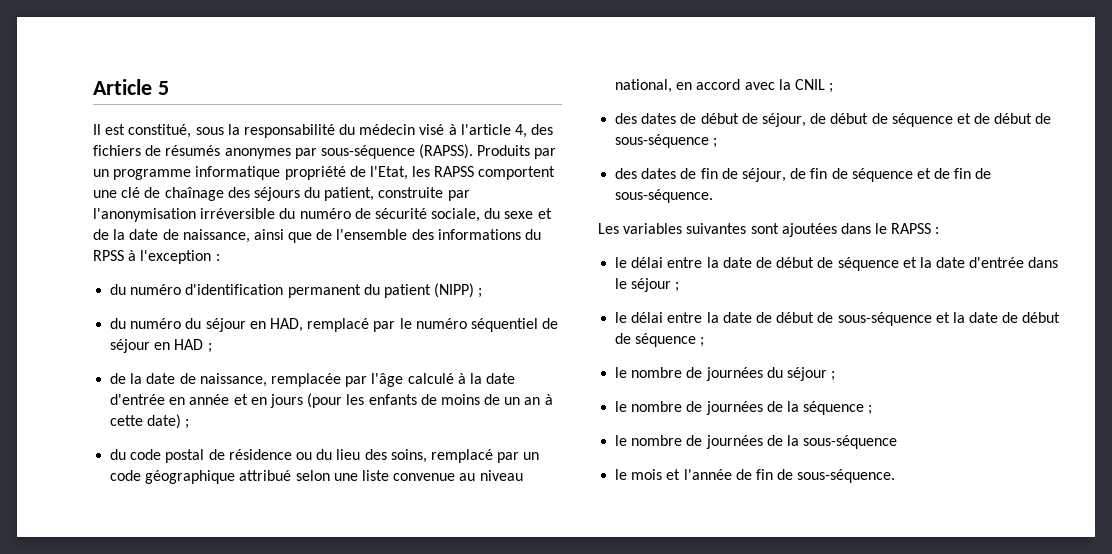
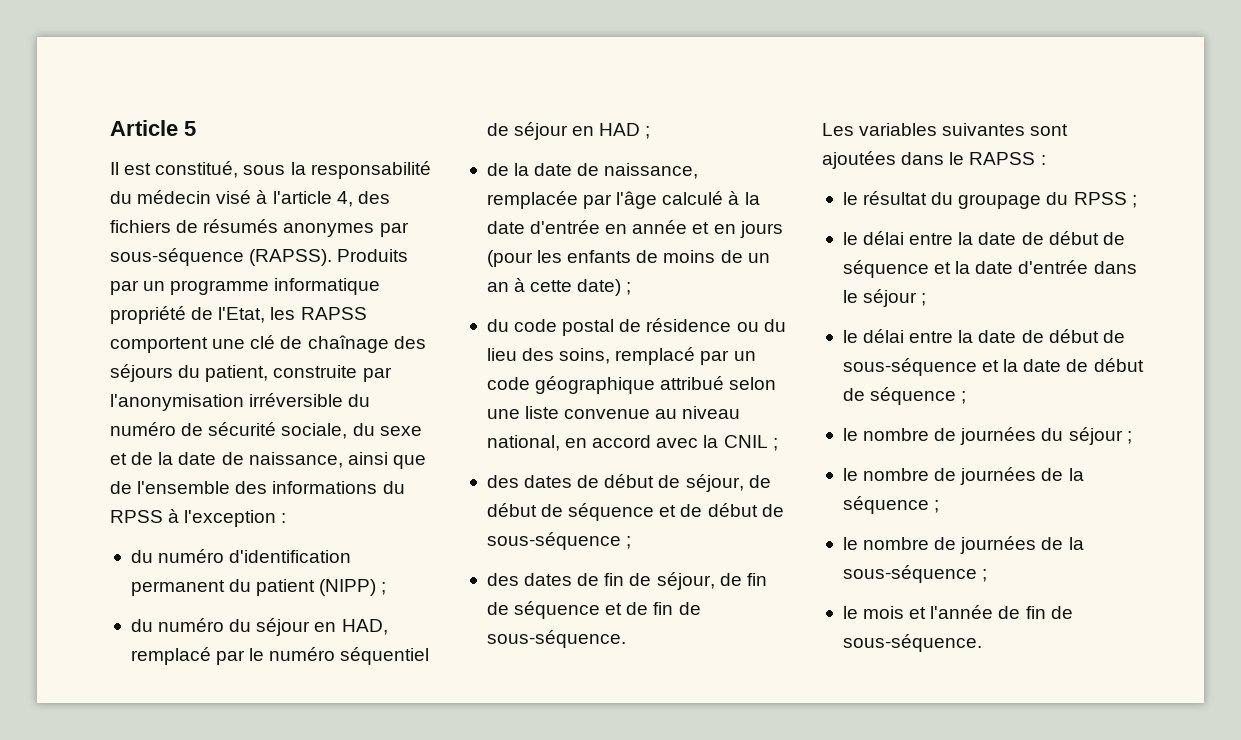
+ le résultat du groupage du RPSS ;
- le nombre de journées de la sous-séquence
+ le nombre de journées de la sous-séquence ;

